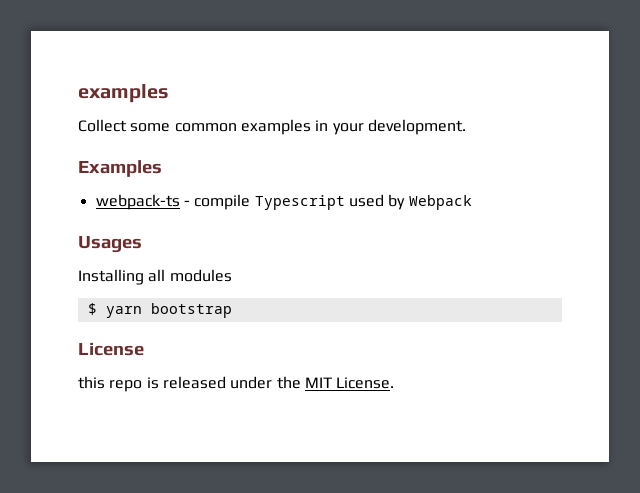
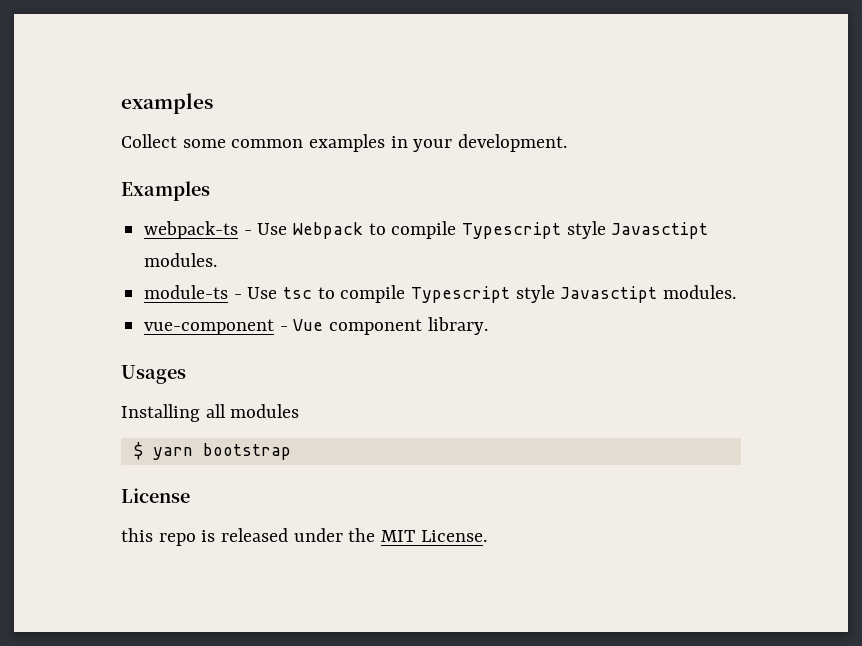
- webpack-ts - compile Typescript used by Webpack
+ webpack-ts - Use Webpack to compile Typescript style Javasctipt modules.
+ module-ts - Use tsc to compile Typescript style Javasctipt modules.
+ vue-component - Vue component library.

